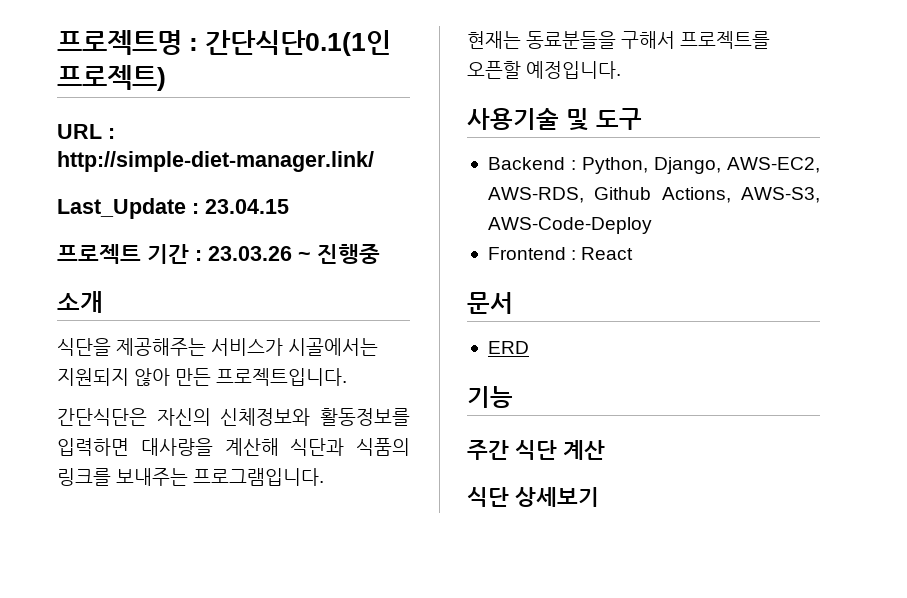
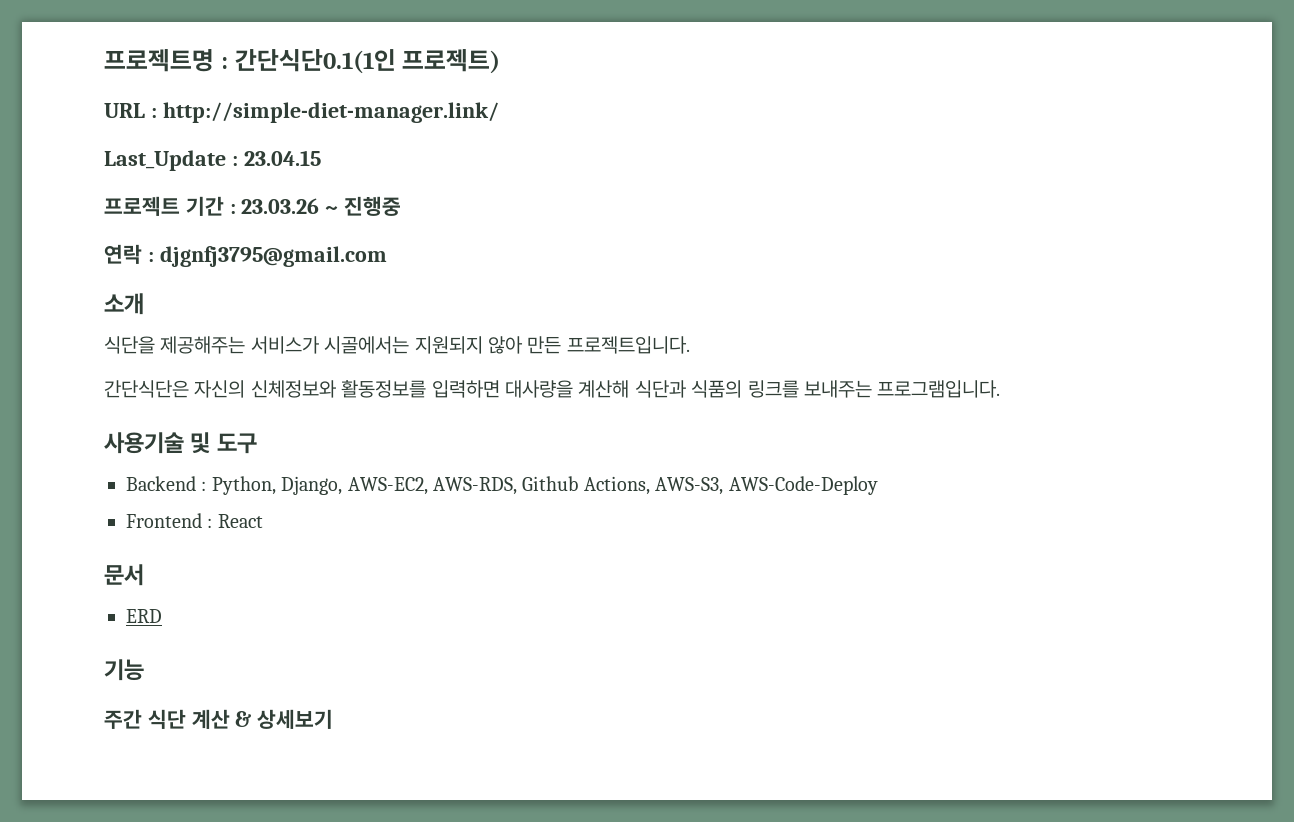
+ 연락 : djgnfj3795@gmail.com
- 현재는 동료분들을 구해서 프로젝트를 오픈할 예정입니다.
- 주간 식단 계산
- 식단 상세보기
+ 주간 식단 계산 & 상세보기

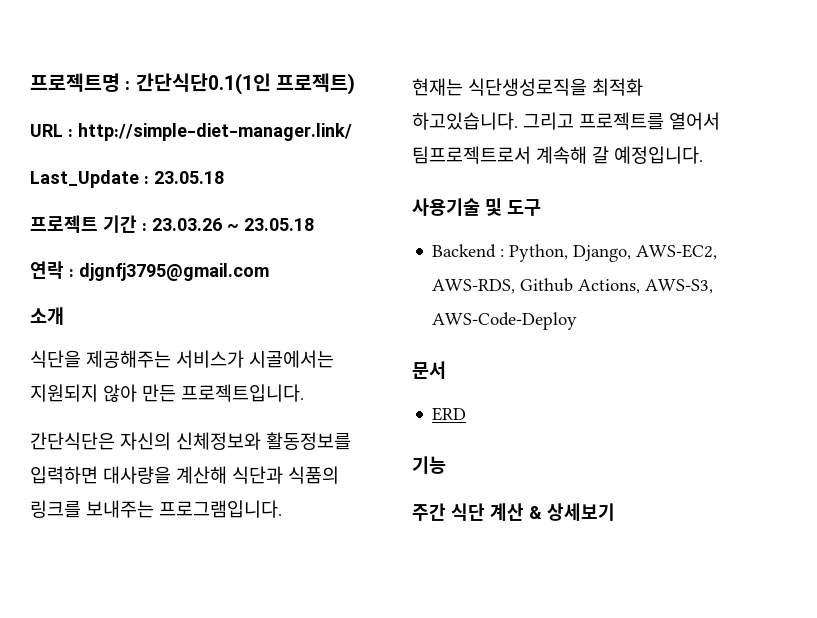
- Last_Update : 23.04.15
+ Last_Update : 23.05.18
- 프로젝트 기간 : 23.03.26 ~ 진행중
+ 프로젝트 기간 : 23.03.26 ~ 23.05.18
+ 현재는 식단생성로직을 최적화 하고있습니다. 그리고 프로젝트를 열어서 팀프로젝트로서 계속해 갈 예정입니다.
- Frontend : React

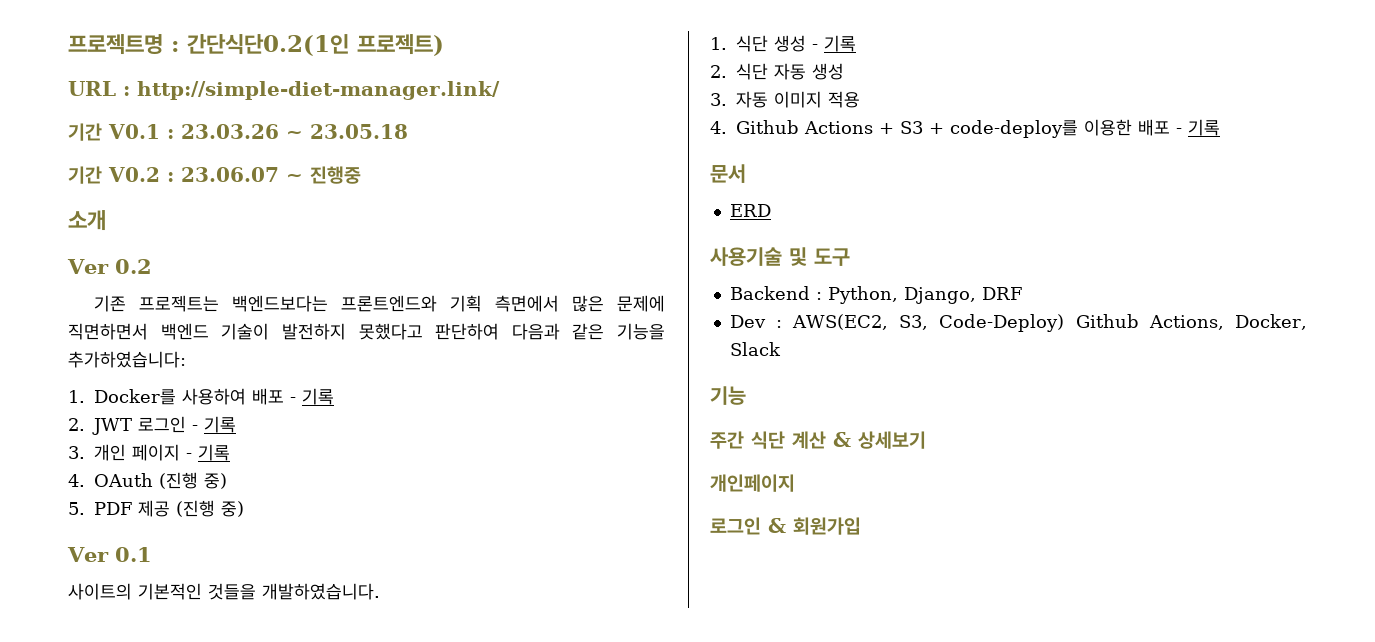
- 프로젝트명 : 간단식단0.1(1인 프로젝트)
+ 프로젝트명 : 간단식단0.2(1인 프로젝트)
- Last_Update : 23.05.18
- 프로젝트 기간 : 23.03.26 ~ 23.05.18
+ 기간 V0.1 : 23.03.26 ~ 23.05.18
- 연락 : djgnfj3795@gmail.com
+ 기간 V0.2 : 23.06.07 ~ 진행중
  소개
- 식단을 제공해주는 서비스가 시골에서는 지원되지 않아 만든 프로젝트입니다.
- 간단식단은 자신의 신체정보와 활동정보를 입력하면 대사량을 계산해 식단과 식품의 링크를 보내주는 프로그램입니다.
- 현재는 식단생성로직을 최적화 하고있습니다. 그리고 프로젝트를 열어서 팀프로젝트로서 계속해 갈 예정입니다.
+ Ver 0.2
+ 기존 프로젝트는 백엔드보다는 프론트엔드와 기획 측면에서 많은 문제에 직면하면서 백엔드 기술이 발전하지 못했다고 판단하여 다음과 같은 기능을 추가하였습니다:
+ 1. Docker를 사용하여 배포 - 기록
+ 2. JWT 로그인 - 기록
+ 3. 개인 페이지 - 기록
+ 4. OAuth (진행 중)
+ 5. PDF 제공 (진행 중)
+ Ver 0.1
+ 사이트의 기본적인 것들을 개발하였습니다.
+ 1. 식단 생성 - 기록
+ 2. 식단 자동 생성
+ 3. 자동 이미지 적용
+ 4. Github Actions + S3 + code-deploy를 이용한 배포 - 기록
+ 문서
+ ERD
- Backend : Python, Django, AWS-EC2, AWS-RDS, Github Actions, AWS-S3, AWS-Code-Deploy
- 문서
- ERD
+ Backend : Python, Django, DRF
+ Dev : AWS(EC2, S3, Code-Deploy) Github Actions, Docker, Slack
+ 개인페이지
+ 로그인 & 회원가입

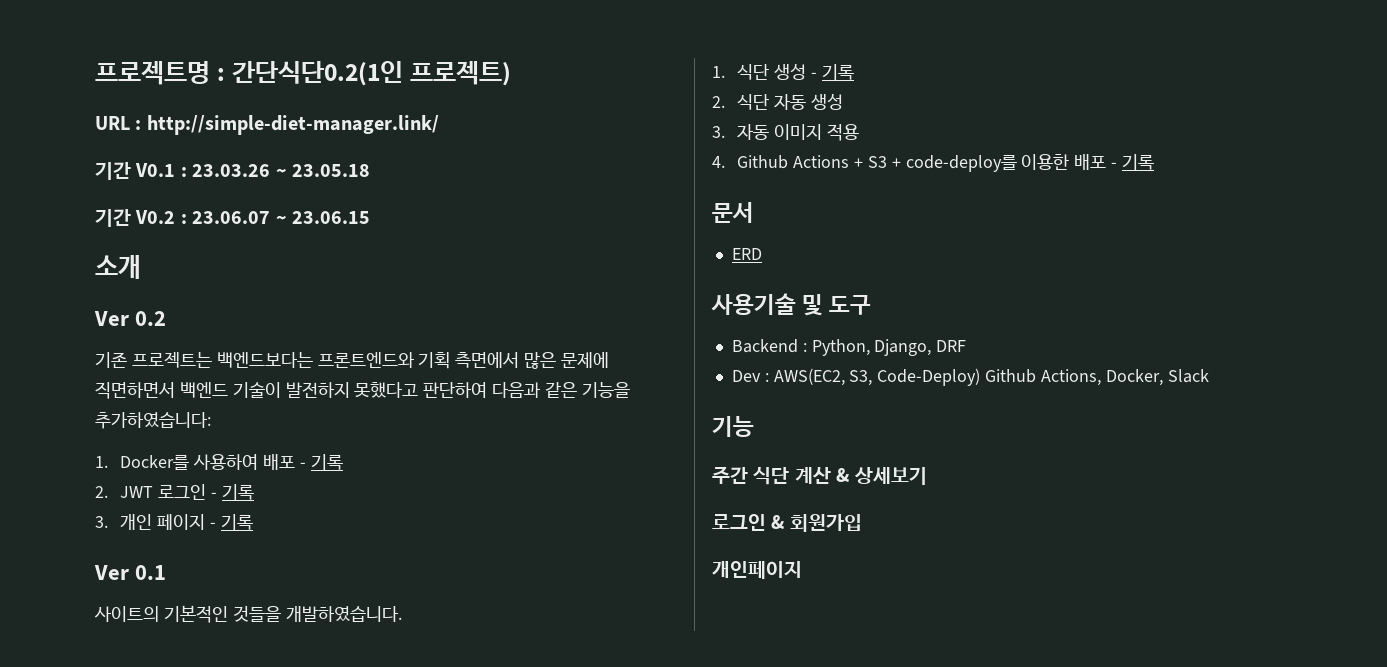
- 기간 V0.2 : 23.06.07 ~ 진행중
+ 기간 V0.2 : 23.06.07 ~ 23.06.15
- 4. OAuth (진행 중)
- 5. PDF 제공 (진행 중)
- 개인페이지
+ 개인페이지

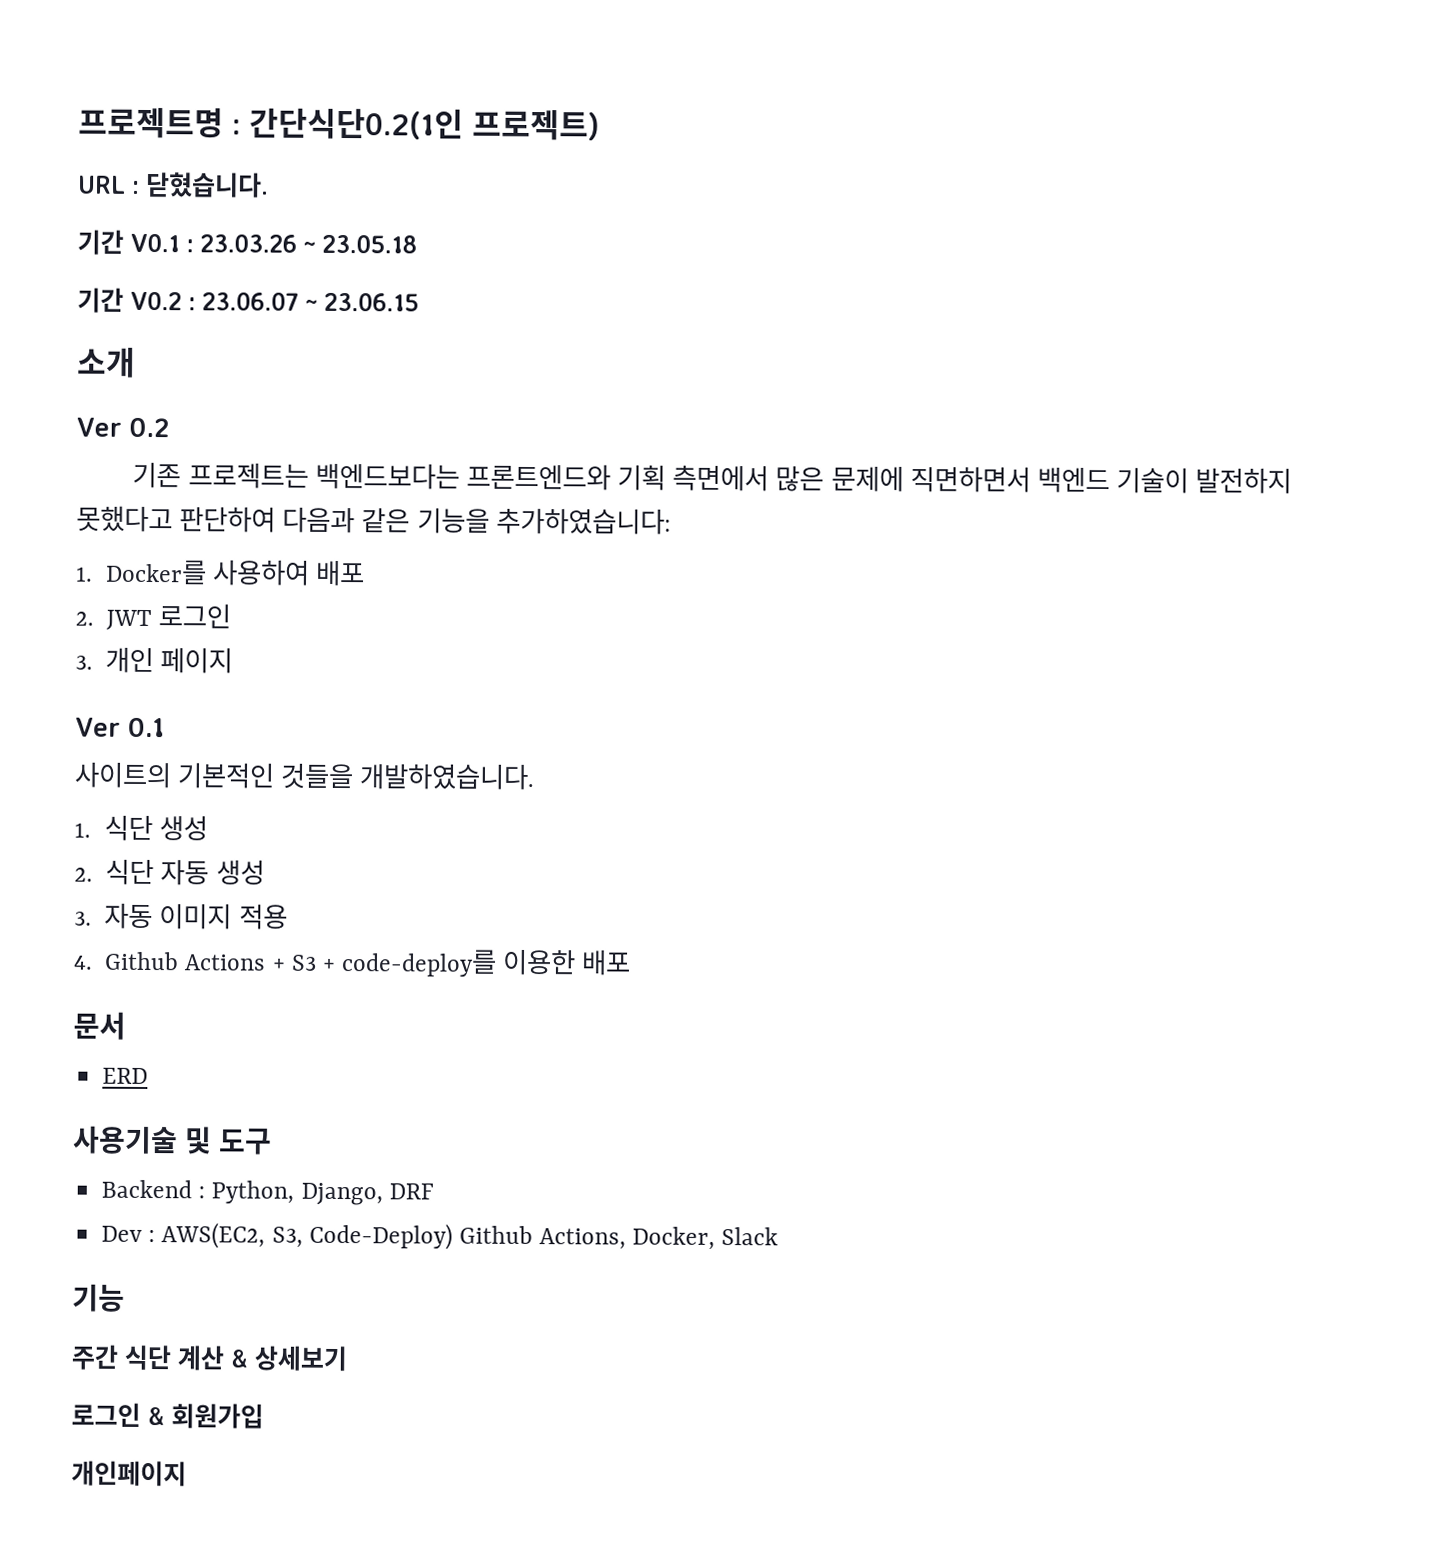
- URL : http://simple-diet-manager.link/
+ URL : 닫혔습니다.
- 1. Docker를 사용하여 배포 - 기록
+ 1. Docker를 사용하여 배포
- 2. JWT 로그인 - 기록
+ 2. JWT 로그인
- 3. 개인 페이지 - 기록
+ 3. 개인 페이지
- 1. 식단 생성 - 기록
+ 1. 식단 생성
- 4. Github Actions + S3 + code-deploy를 이용한 배포 - 기록
+ 4. Github Actions + S3 + code-deploy를 이용한 배포

